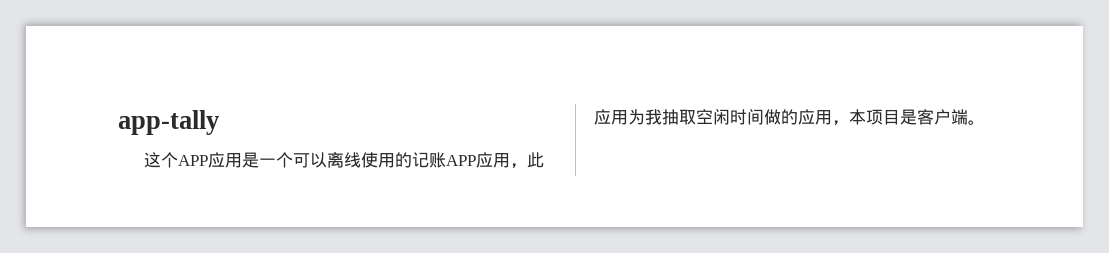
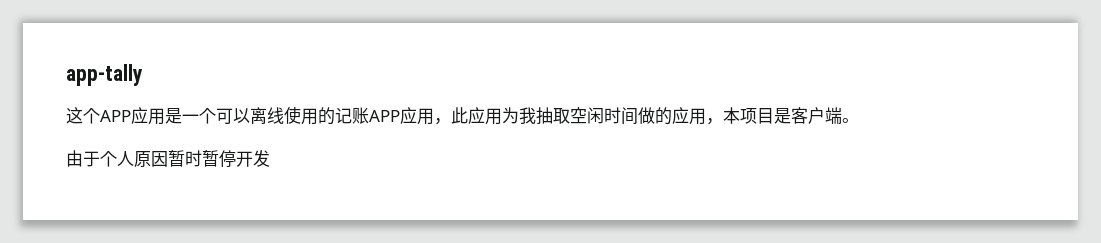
+ 由于个人原因暂时暂停开发

